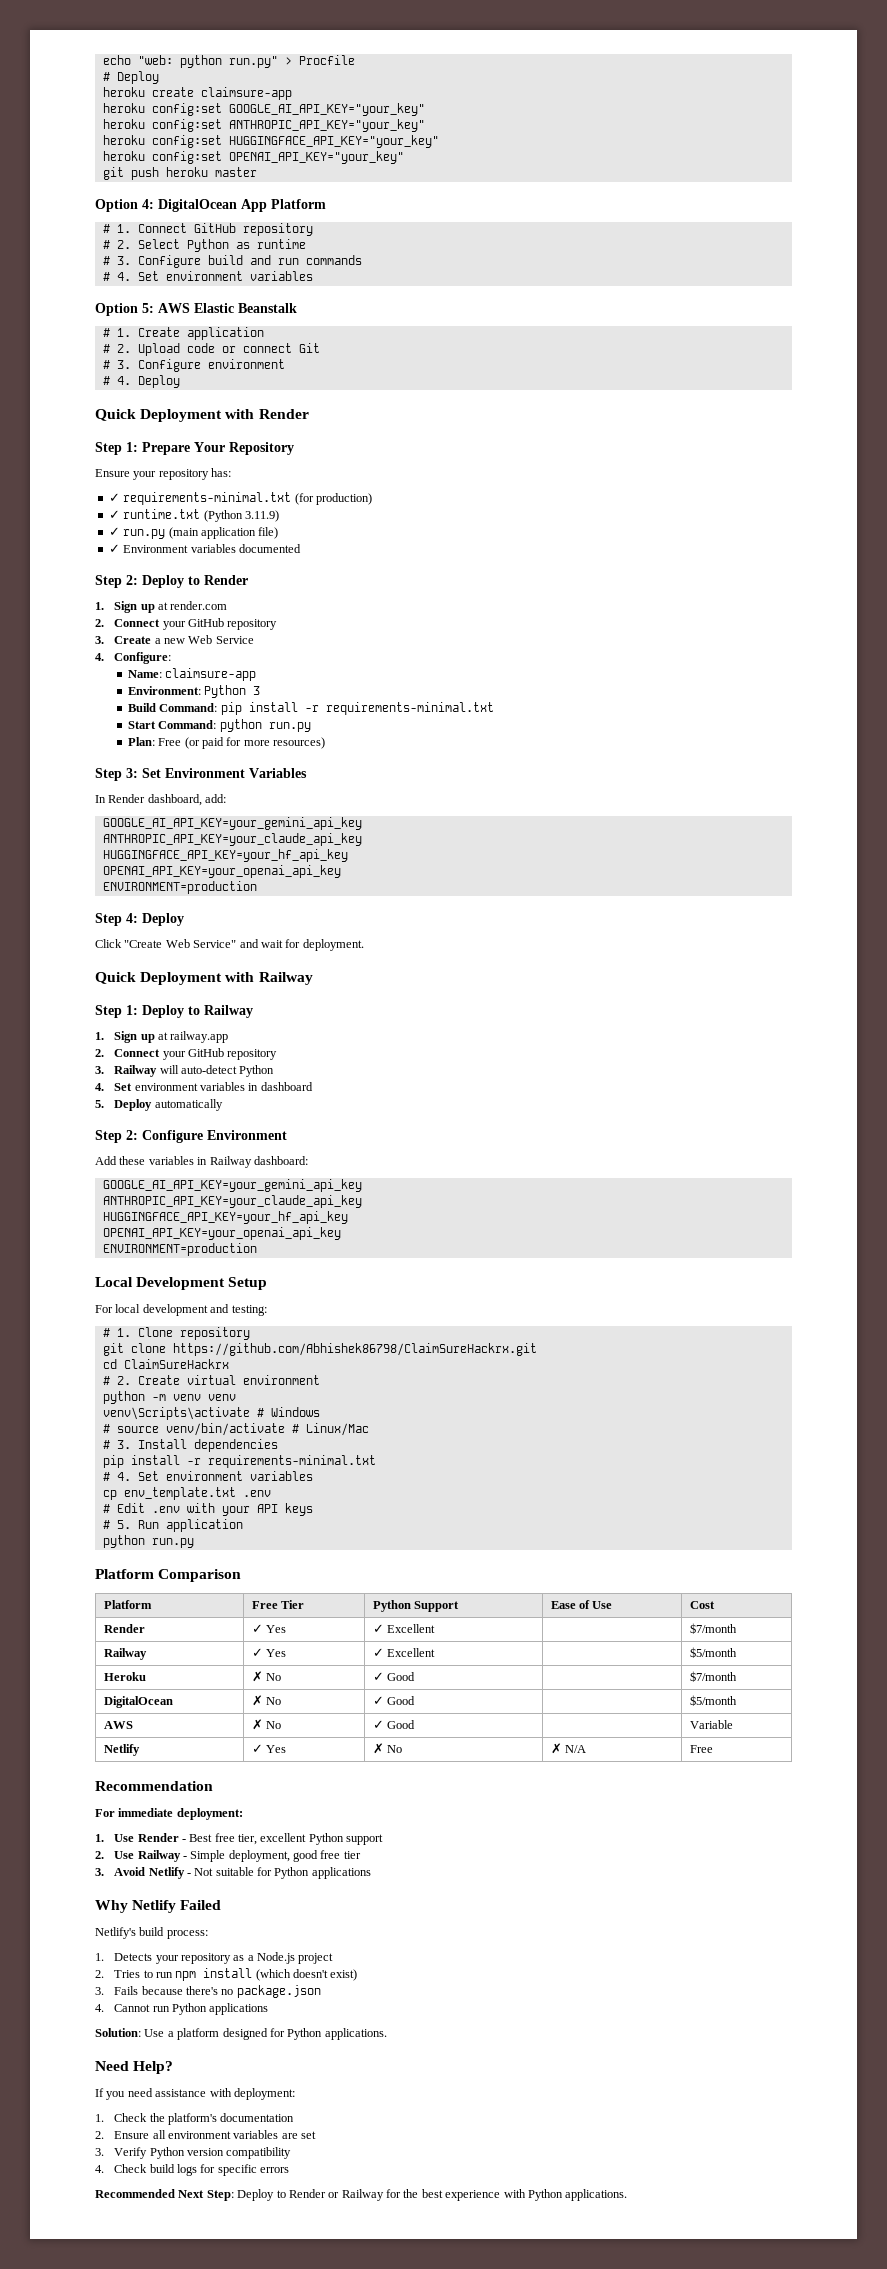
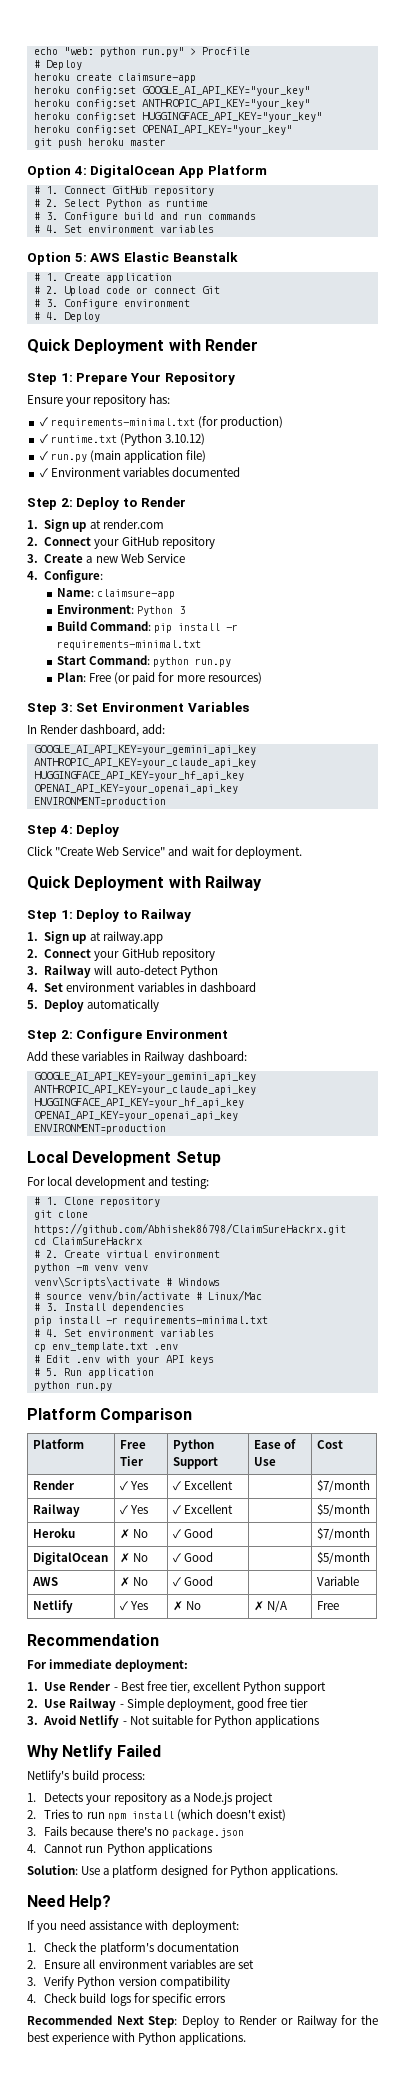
- ✓ runtime.txt (Python 3.11.9)
+ ✓ runtime.txt (Python 3.10.12)

